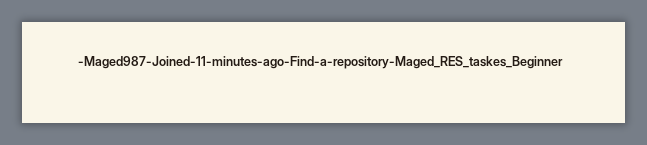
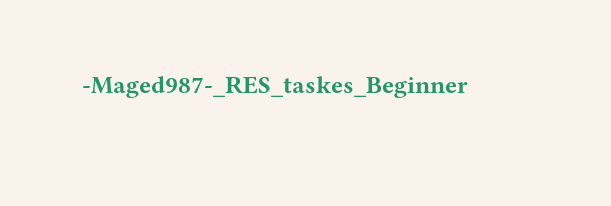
- -Maged987-Joined-11-minutes-ago-Find-a-repository-Maged_RES_taskes_Beginner
+ -Maged987-_RES_taskes_Beginner

